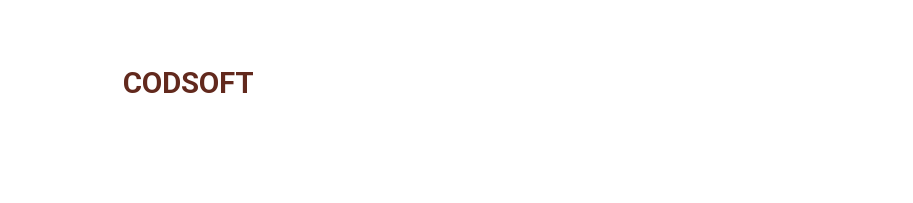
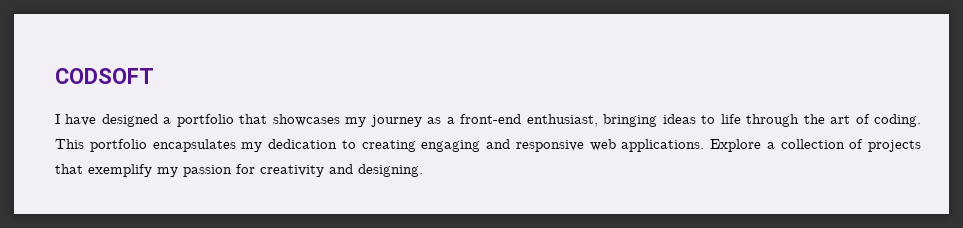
+ I have designed a portfolio that showcases my journey as a front-end enthusiast, bringing ideas to life through the art of coding. This portfolio encapsulates my dedication to creating engaging and responsive web applications. Explore a collection of projects that exemplify my passion for creativity and designing.

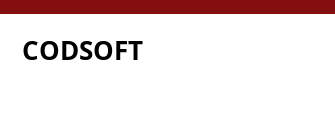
- I have designed a portfolio that showcases my journey as a front-end enthusiast, bringing ideas to life through the art of coding. This portfolio encapsulates my dedication to creating engaging and responsive web applications. Explore a collection of projects that exemplify my passion for creativity and designing.

